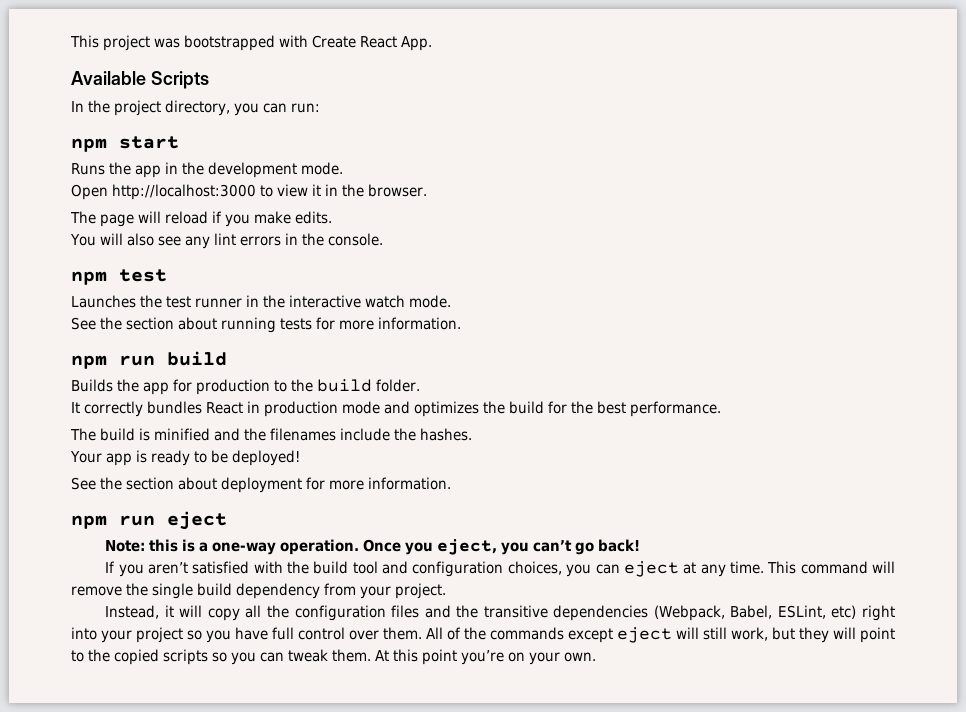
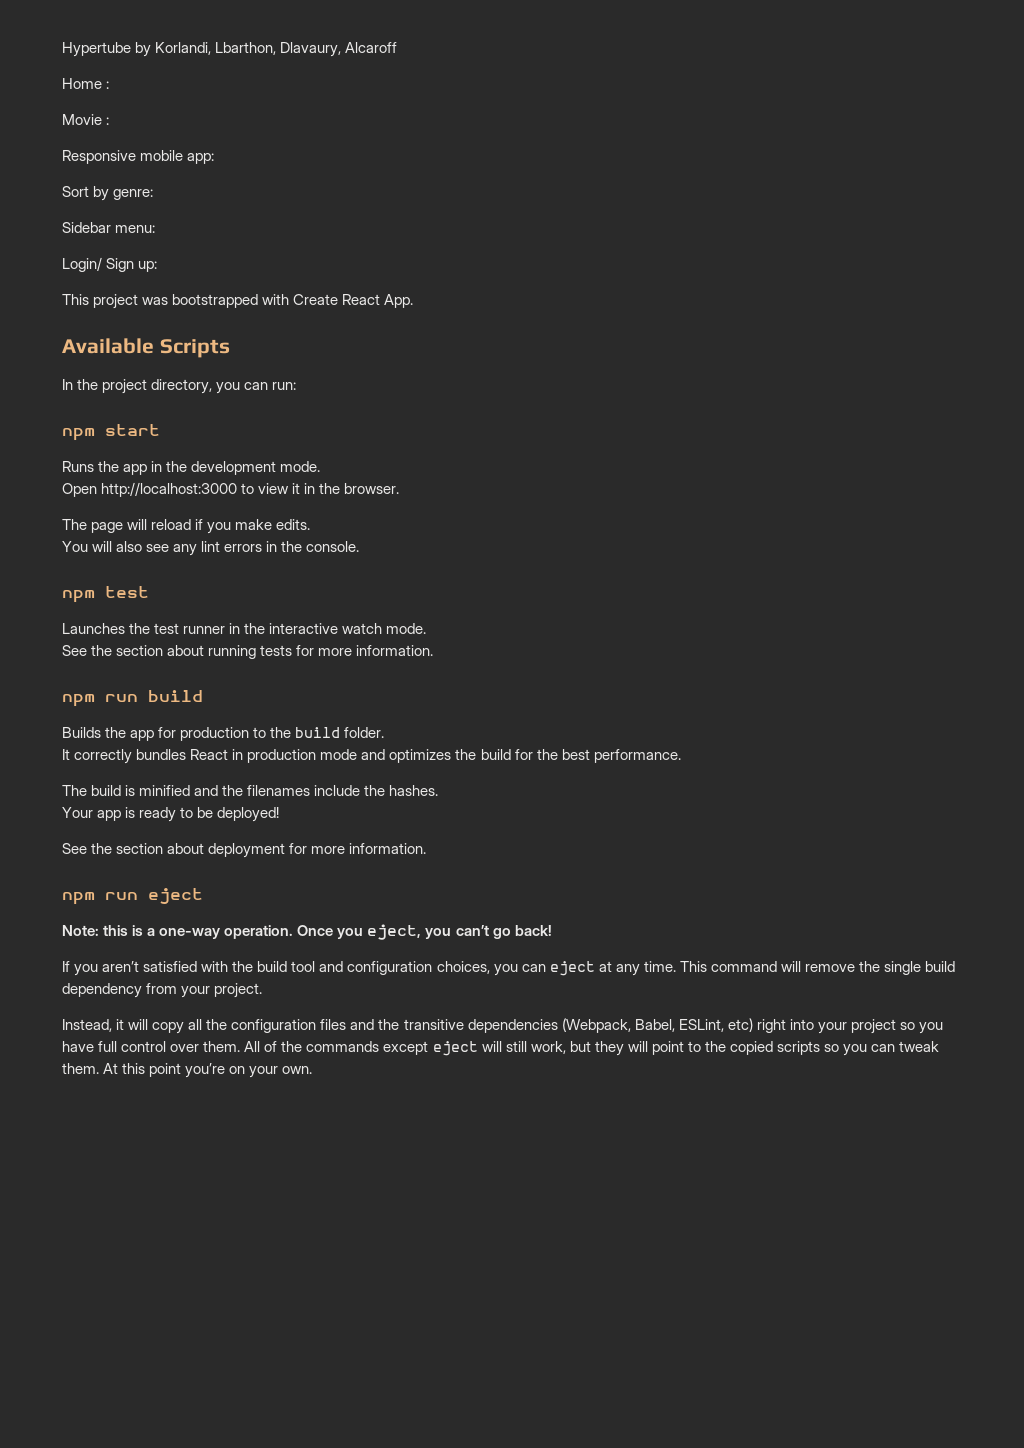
+ Hypertube by Korlandi, Lbarthon, Dlavaury, Alcaroff
+ Home :
+ Movie :
+ Responsive mobile app:
+ Sort by genre:
+ Sidebar menu:
+ Login/ Sign up:

